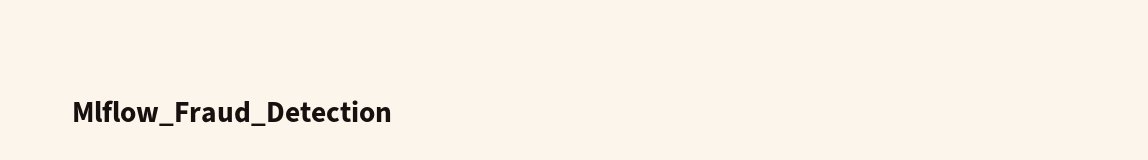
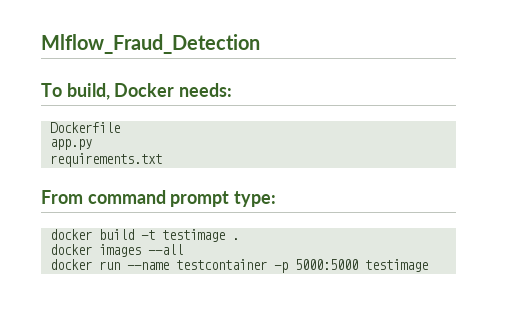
+ To build, Docker needs:
+ Dockerfile
+ app.py
+ requirements.txt
+ From command prompt type:
+ docker build -t testimage .
+ docker images --all
+ docker run --name testcontainer -p 5000:5000 testimage

